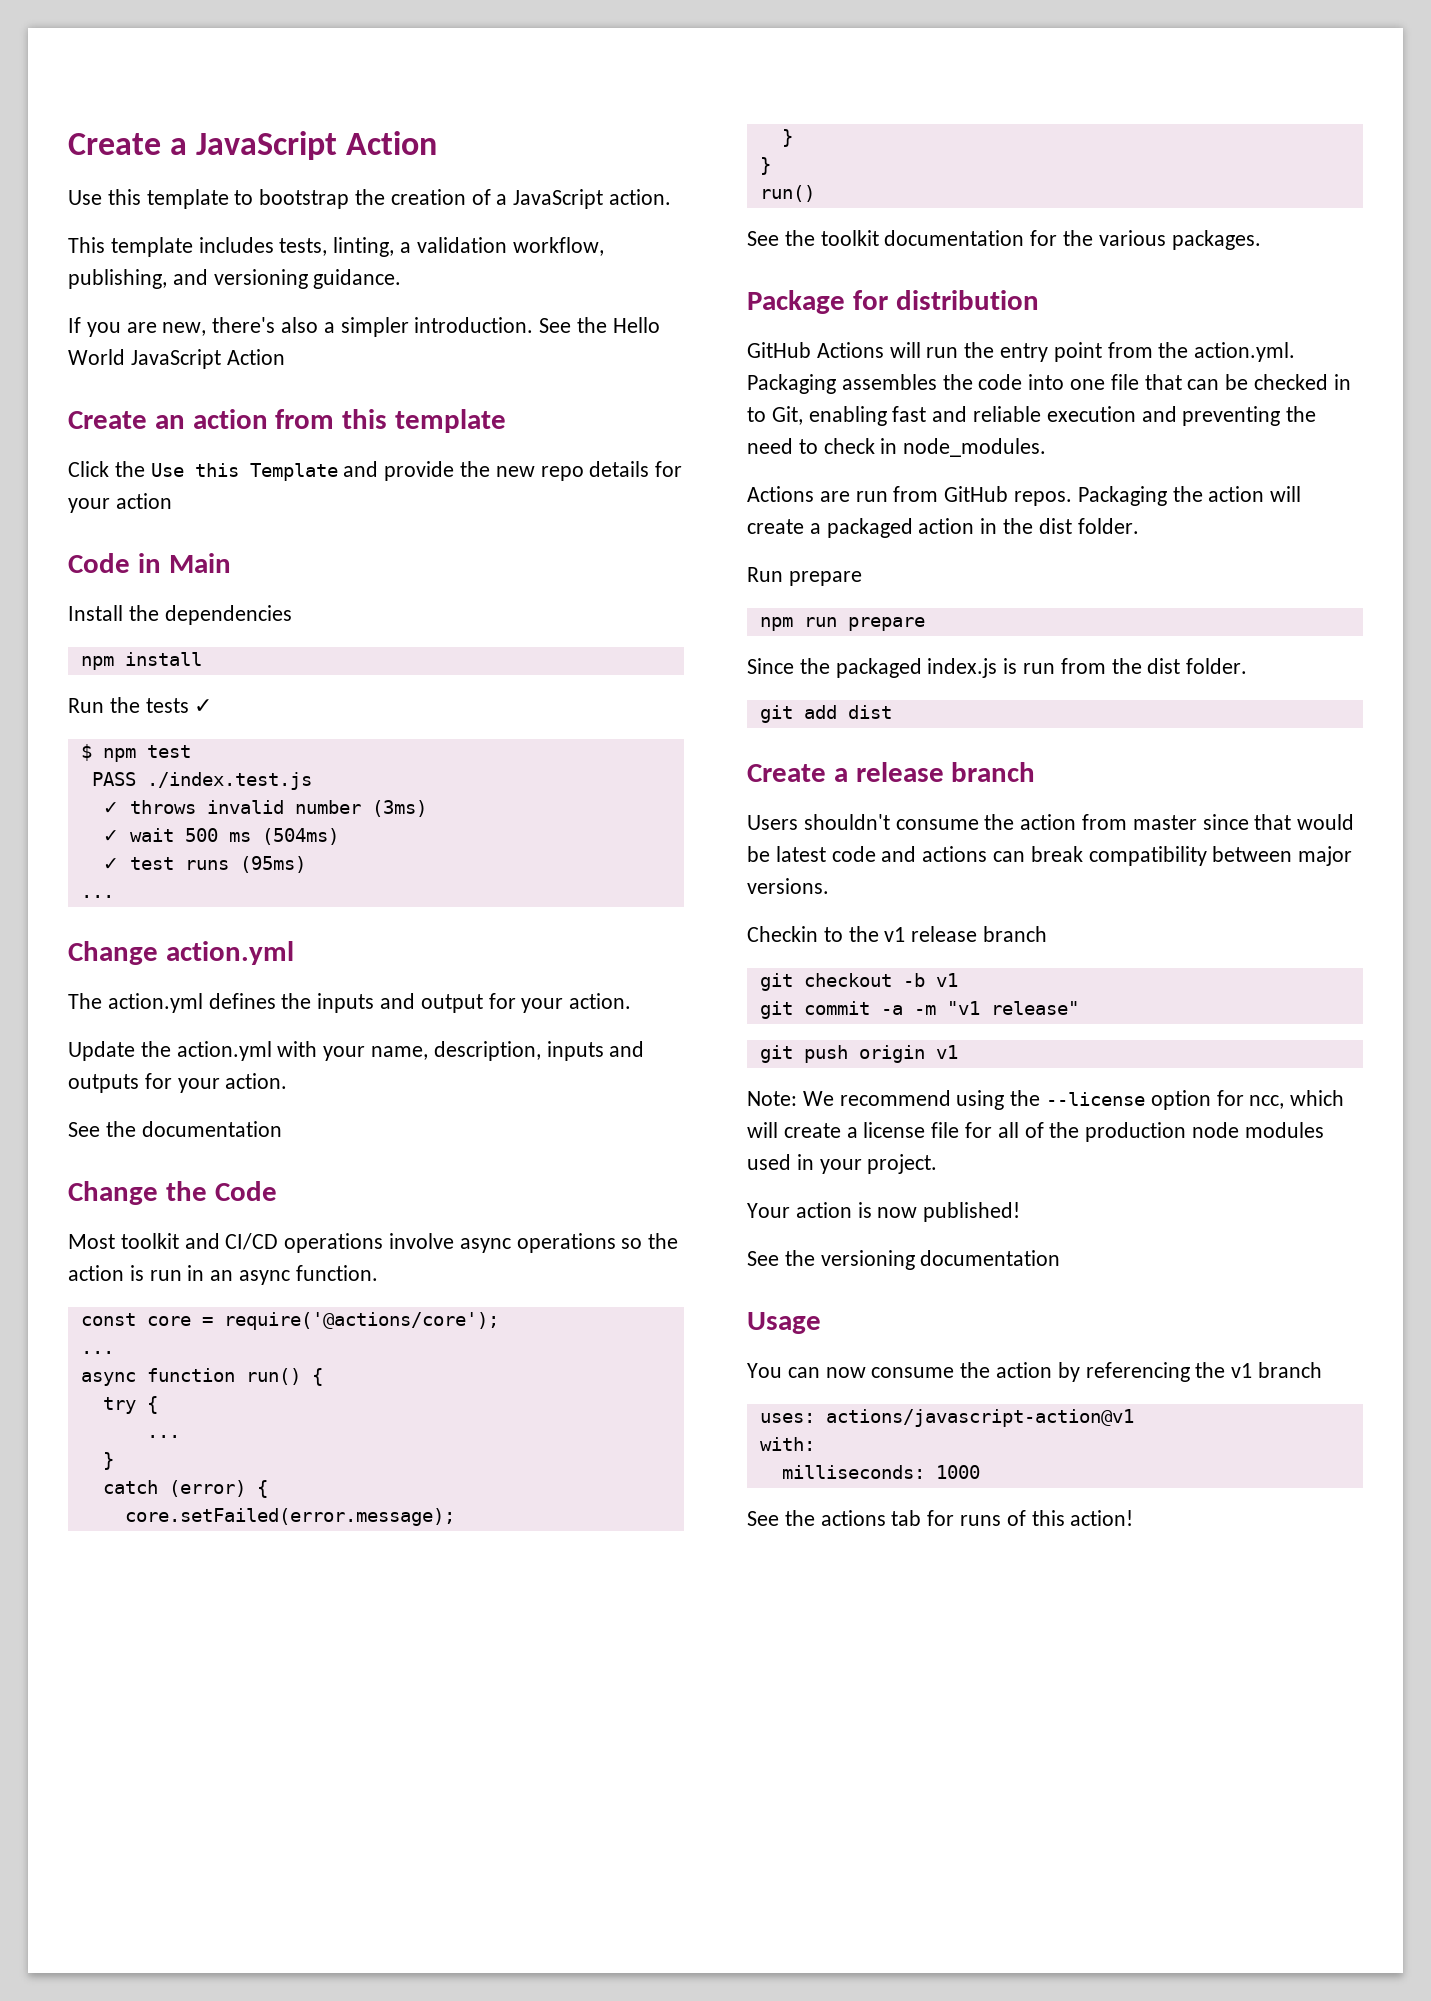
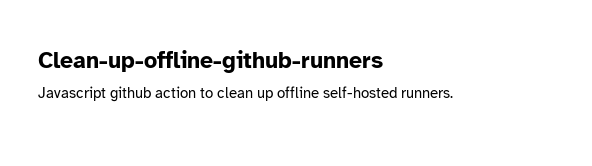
- Create a JavaScript Action
- Use this template to bootstrap the creation of a JavaScript action.
- This template includes tests, linting, a validation workflow, publishing, and versioning guidance.
- If you are new, there's also a simpler introduction. See the Hello World JavaScript Action
- Create an action from this template
- Click the Use this Template and provide the new repo details for your action
- Code in Main
- Install the dependencies
- npm install
- Run the tests ✓
- $ npm test
- PASS ./index.test.js
- ✓ throws invalid number (3ms)
- ✓ wait 500 ms (504ms)
- ✓ test runs (95ms)
- ...
- Change action.yml
- The action.yml defines the inputs and output for your action.
- Update the action.yml with your name, description, inputs and outputs for your action.
- See the documentation
- Change the Code
- Most toolkit and CI/CD operations involve async operations so the action is run in an async function.
- const core = require('@actions/core');
- ...
- async function run() {
- try {
- ...
- }
- catch (error) {
- core.setFailed(error.message);
- }
- }
- run()
- See the toolkit documentation for the various packages.
- Package for distribution
- GitHub Actions will run the entry point from the action.yml. Packaging assembles the code into one file that can be checked in to Git, enabling fast and reliable execution and preventing the need to check in node_modules.
- Actions are run from GitHub repos. Packaging the action will create a packaged action in the dist folder.
- Run prepare
- npm run prepare
- Since the packaged index.js is run from the dist folder.
- git add dist
- Create a release branch
- Users shouldn't consume the action from master since that would be latest code and actions can break compatibility between major versions.
- Checkin to the v1 release branch
- git checkout -b v1
- git commit -a -m "v1 release"
- git push origin v1
- Note: We recommend using the --license option for ncc, which will create a license file for all of the production node modules used in your project.
- Your action is now published!
- See the versioning documentation
- Usage
- You can now consume the action by referencing the v1 branch
- uses: actions/javascript-action@v1
- with:
- milliseconds: 1000
- See the actions tab for runs of this action!
+ Clean-up-offline-github-runners
+ Javascript github action to clean up offline self-hosted runners.

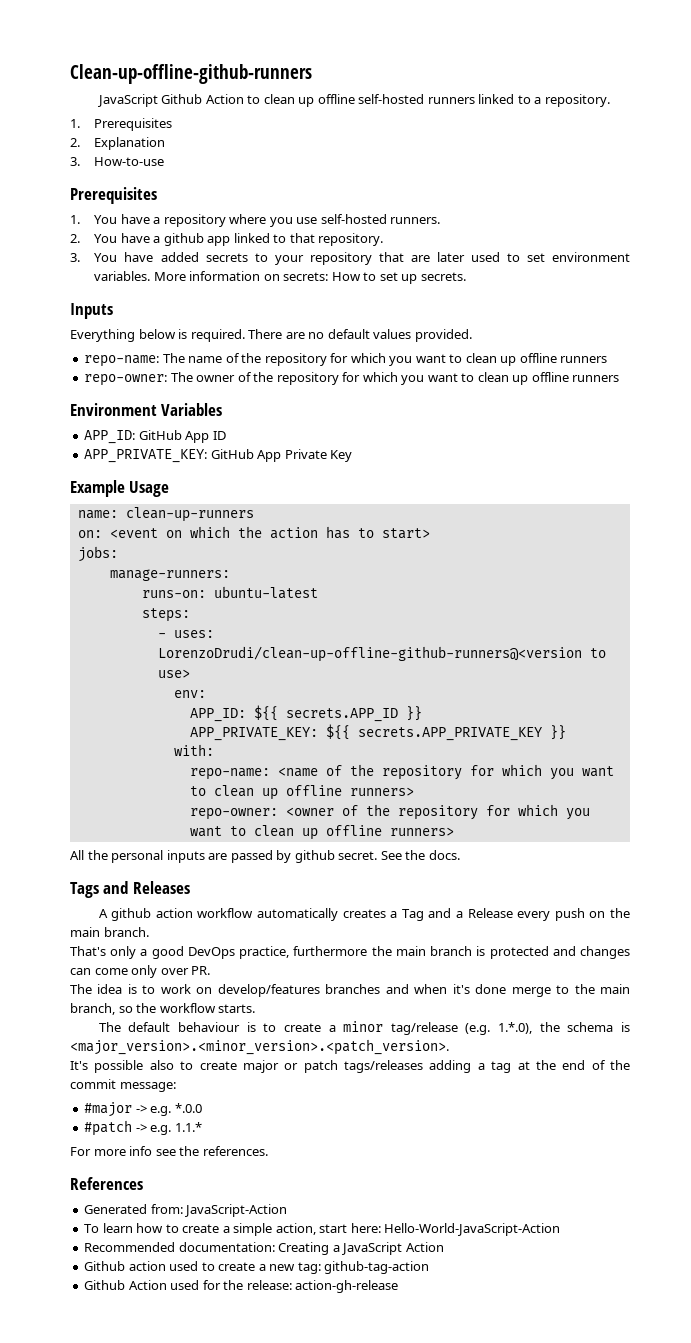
- Javascript github action to clean up offline self-hosted runners.
+ JavaScript Github Action to clean up offline self-hosted runners linked to a repository.
+ 1. Prerequisites
+ 2. Explanation
+ 3. How-to-use
+ Prerequisites
+ 1. You have a repository where you use self-hosted runners.
+ 2. You have a github app linked to that repository.
+ 3. You have added secrets to your repository that are later used to set environment variables. More information on secrets: How to set up secrets.
+ Inputs
+ Everything below is required. There are no default values provided.
+ repo-name: The name of the repository for which you want to clean up offline runners
+ repo-owner: The owner of the repository for which you want to clean up offline runners
+ Environment Variables
+ APP_ID: GitHub App ID
+ APP_PRIVATE_KEY: GitHub App Private Key
+ Example Usage
+ name: clean-up-runners
+ on: <event on which the action has to start>
+ jobs:
+ manage-runners:
+ runs-on: ubuntu-latest
+ steps:
+ - uses: LorenzoDrudi/clean-up-offline-github-runners@<version to use>
+ env:
+ APP_ID: ${{ secrets.APP_ID }}
+ APP_PRIVATE_KEY: ${{ secrets.APP_PRIVATE_KEY }}
+ with:
+ repo-name: <name of the repository for which you want to clean up offline runners>
+ repo-owner: <owner of the repository for which you want to clean up offline runners>
+ All the personal inputs are passed by github secret. See the docs.
+ Tags and Releases
+ A github action workflow automatically creates a Tag and a Release every push on the main branch.
+ That's only a good DevOps practice, furthermore the main branch is protected and changes can come only over PR.
+ The idea is to work on develop/features branches and when it's done merge to the main branch, so the workflow starts.
+ The default behaviour is to create a minor tag/release (e.g. 1.*.0), the schema is <major_version>.<minor_version>.<patch_version>.
+ It's possible also to create major or patch tags/releases adding a tag at the end of the commit message:
+ #major -> e.g. *.0.0
+ #patch -> e.g. 1.1.*
+ For more info see the references.
+ References
+ Generated from: JavaScript-Action
+ To learn how to create a simple action, start here: Hello-World-JavaScript-Action
+ Recommended documentation: Creating a JavaScript Action
+ Github action used to create a new tag: github-tag-action
+ Github Action used for the release: action-gh-release

